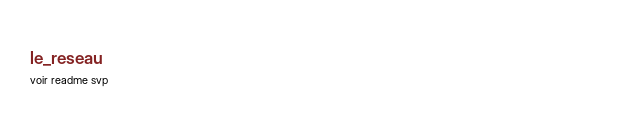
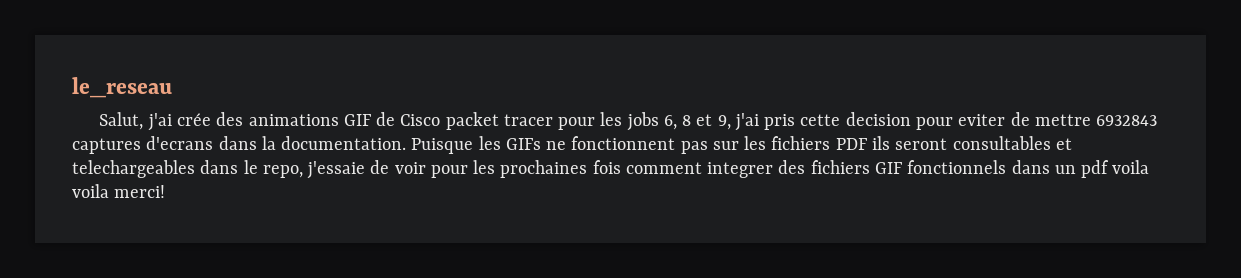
- voir readme svp
+ Salut, j'ai crée des animations GIF de Cisco packet tracer pour les jobs 6, 8 et 9, j'ai pris cette decision pour eviter de mettre 6932843 captures d'ecrans dans la documentation. Puisque les GIFs ne fonctionnent pas sur les fichiers PDF ils seront consultables et telechargeables dans le repo, j'essaie de voir pour les prochaines fois comment integrer des fichiers GIF fonctionnels dans un pdf voila voila merci!

